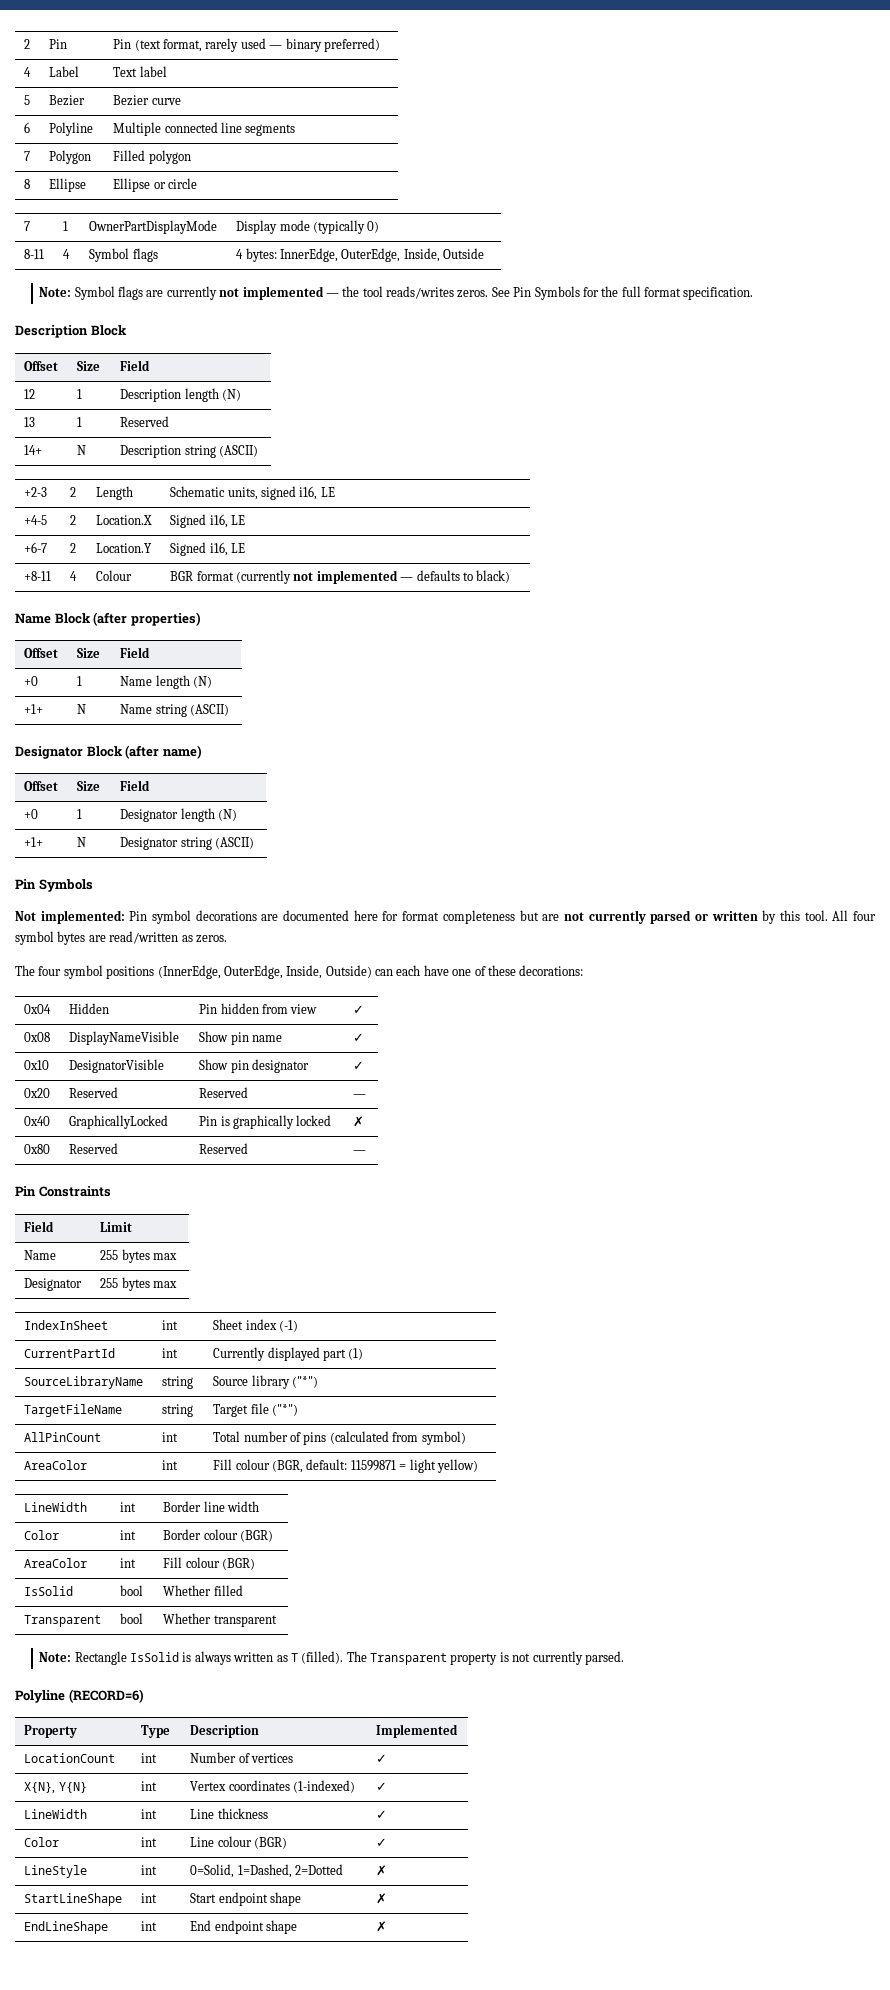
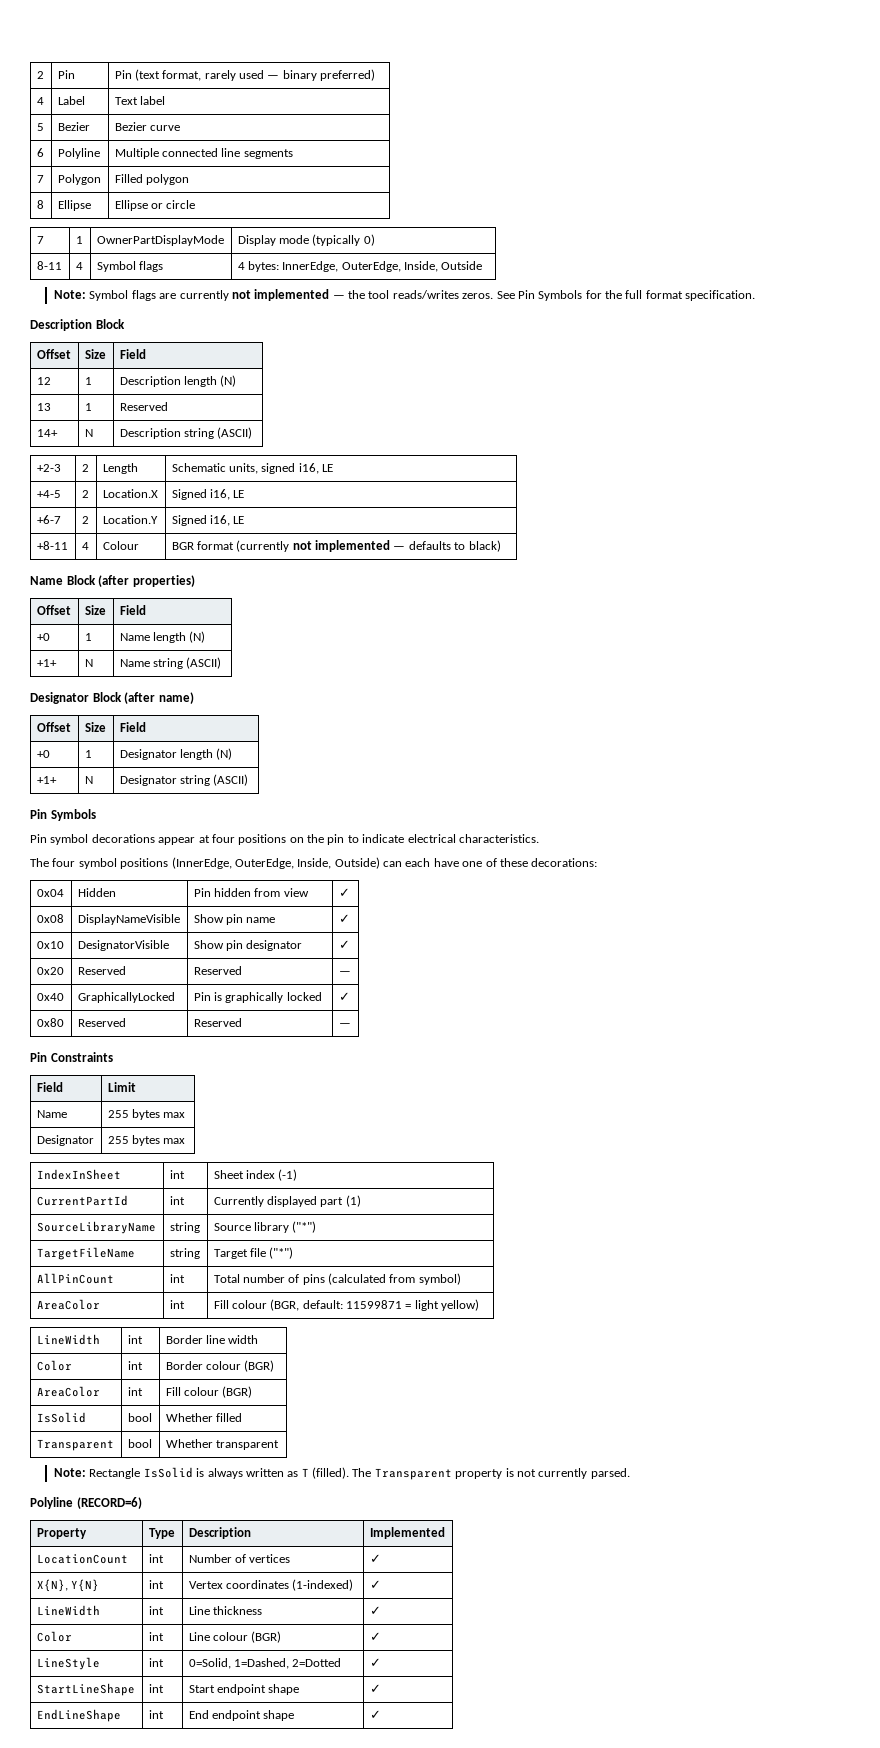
- Not implemented: Pin symbol decorations are documented here for format completeness but are not currently parsed or written by this tool. All four symbol bytes are read/written as zeros.
+ Pin symbol decorations appear at four positions on the pin to indicate electrical characteristics.
- 0x40 | GraphicallyLocked | Pin is graphically locked | ✗
+ 0x40 | GraphicallyLocked | Pin is graphically locked | ✓
- LineStyle | int | 0=Solid, 1=Dashed, 2=Dotted | ✗
+ LineStyle | int | 0=Solid, 1=Dashed, 2=Dotted | ✓
- StartLineShape | int | Start endpoint shape | ✗
+ StartLineShape | int | Start endpoint shape | ✓
- EndLineShape | int | End endpoint shape | ✗
+ EndLineShape | int | End endpoint shape | ✓

